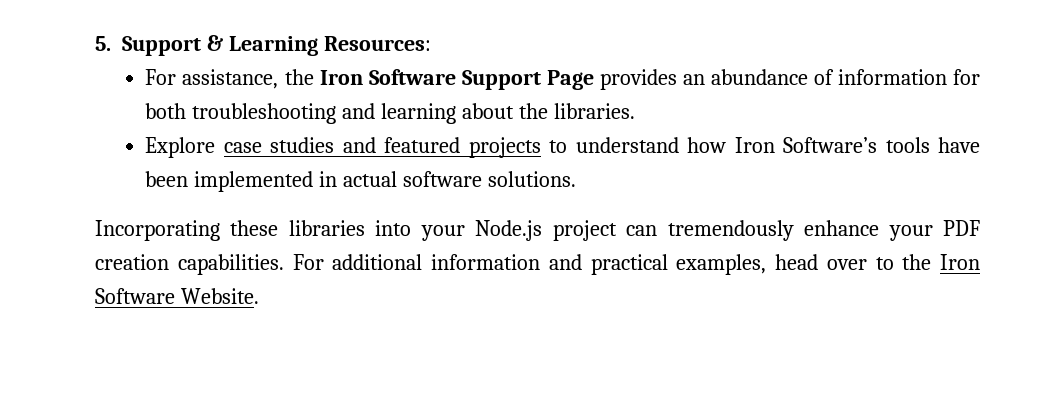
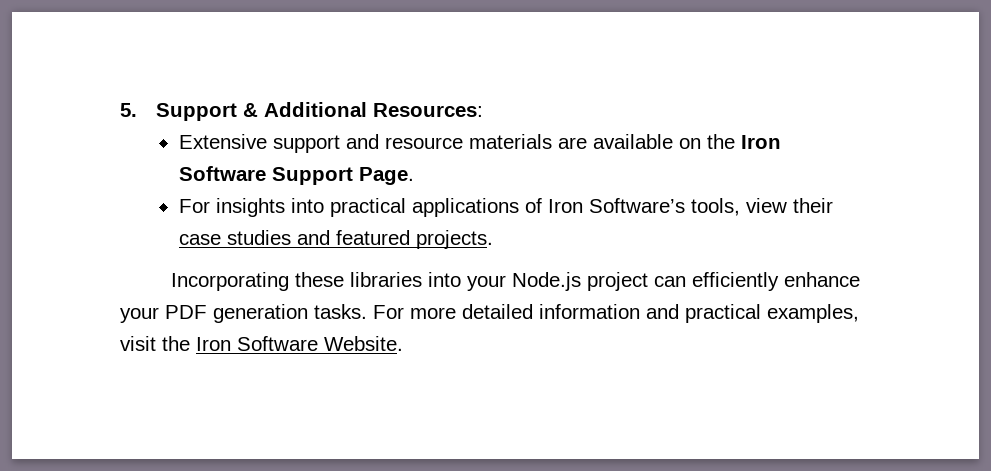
- 5. Support & Learning Resources:
+ 5. Support & Additional Resources:
- For assistance, the Iron Software Support Page provides an abundance of information for both troubleshooting and learning about the libraries.
- Explore case studies and featured projects to understand how Iron Software’s tools have been implemented in actual software solutions.
+ Extensive support and resource materials are available on the Iron Software Support Page.
+ For insights into practical applications of Iron Software’s tools, view their case studies and featured projects.
- Incorporating these libraries into your Node.js project can tremendously enhance your PDF creation capabilities. For additional information and practical examples, head over to the Iron Software Website.
+ Incorporating these libraries into your Node.js project can efficiently enhance your PDF generation tasks. For more detailed information and practical examples, visit the Iron Software Website.

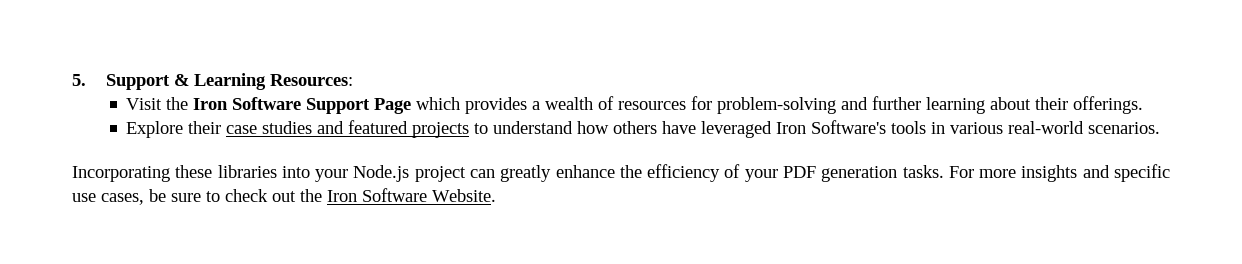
- 5. Support & Additional Resources:
+ 5. Support & Learning Resources:
- Extensive support and resource materials are available on the Iron Software Support Page.
- For insights into practical applications of Iron Software’s tools, view their case studies and featured projects.
+ Visit the Iron Software Support Page which provides a wealth of resources for problem-solving and further learning about their offerings.
+ Explore their case studies and featured projects to understand how others have leveraged Iron Software's tools in various real-world scenarios.
- Incorporating these libraries into your Node.js project can efficiently enhance your PDF generation tasks.
+ Incorporating these libraries into your Node.js project can greatly enhance the efficiency of your PDF generation tasks.
- For more detailed information and practical examples, visit the Iron Software Website.
+ For more insights and specific use cases, be sure to check out the Iron Software Website.

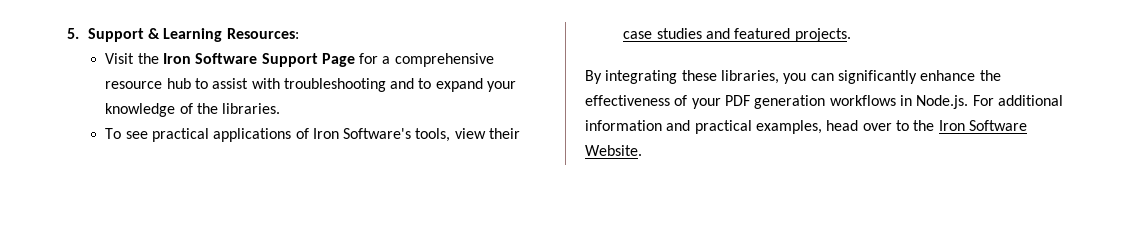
- Visit the Iron Software Support Page which provides a wealth of resources for problem-solving and further learning about their offerings.
- Explore their case studies and featured projects to understand how others have leveraged Iron Software's tools in various real-world scenarios.
- Incorporating these libraries into your Node.js project can greatly enhance the efficiency of your PDF generation tasks. For more insights and specific use cases, be sure to check out the Iron Software Website.
+ Visit the Iron Software Support Page for a comprehensive resource hub to assist with troubleshooting and to expand your knowledge of the libraries.
+ To see practical applications of Iron Software's tools, view their case studies and featured projects.
+ By integrating these libraries, you can significantly enhance the effectiveness of your PDF generation workflows in Node.js. For additional information and practical examples, head over to the Iron Software Website.

